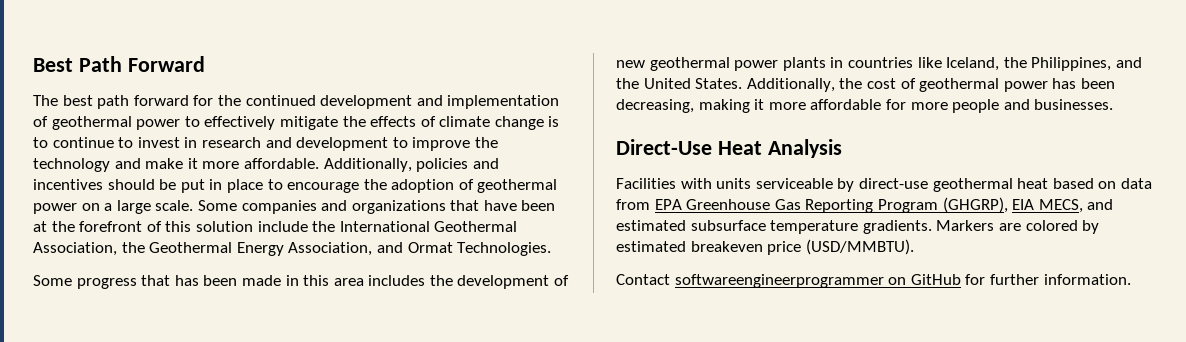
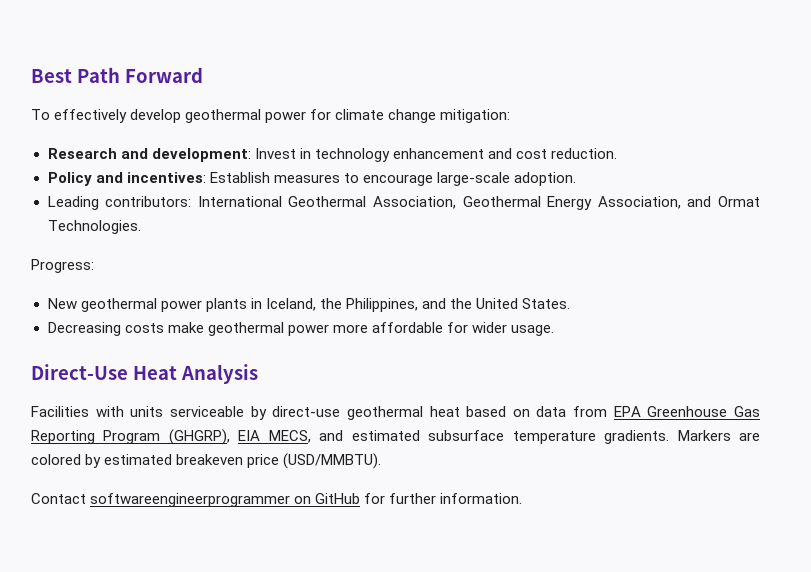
- The best path forward for the continued development and implementation of geothermal power to effectively mitigate the effects of climate change is to continue to invest in research and development to improve the technology and make it more affordable. Additionally, policies and incentives should be put in place to encourage the adoption of geothermal power on a large scale. Some companies and organizations that have been at the forefront of this solution include the International Geothermal Association, the Geothermal Energy Association, and Ormat Technologies.
+ To effectively develop geothermal power for climate change mitigation:
+ Research and development: Invest in technology enhancement and cost reduction.
+ Policy and incentives: Establish measures to encourage large-scale adoption.
+ Leading contributors: International Geothermal Association, Geothermal Energy Association, and Ormat Technologies.
- Some progress that has been made in this area includes the development of new geothermal power plants in countries like Iceland, the Philippines, and the United States. Additionally, the cost of geothermal power has been decreasing, making it more affordable for more people and businesses.
+ Progress:
+ New geothermal power plants in Iceland, the Philippines, and the United States.
+ Decreasing costs make geothermal power more affordable for wider usage.

